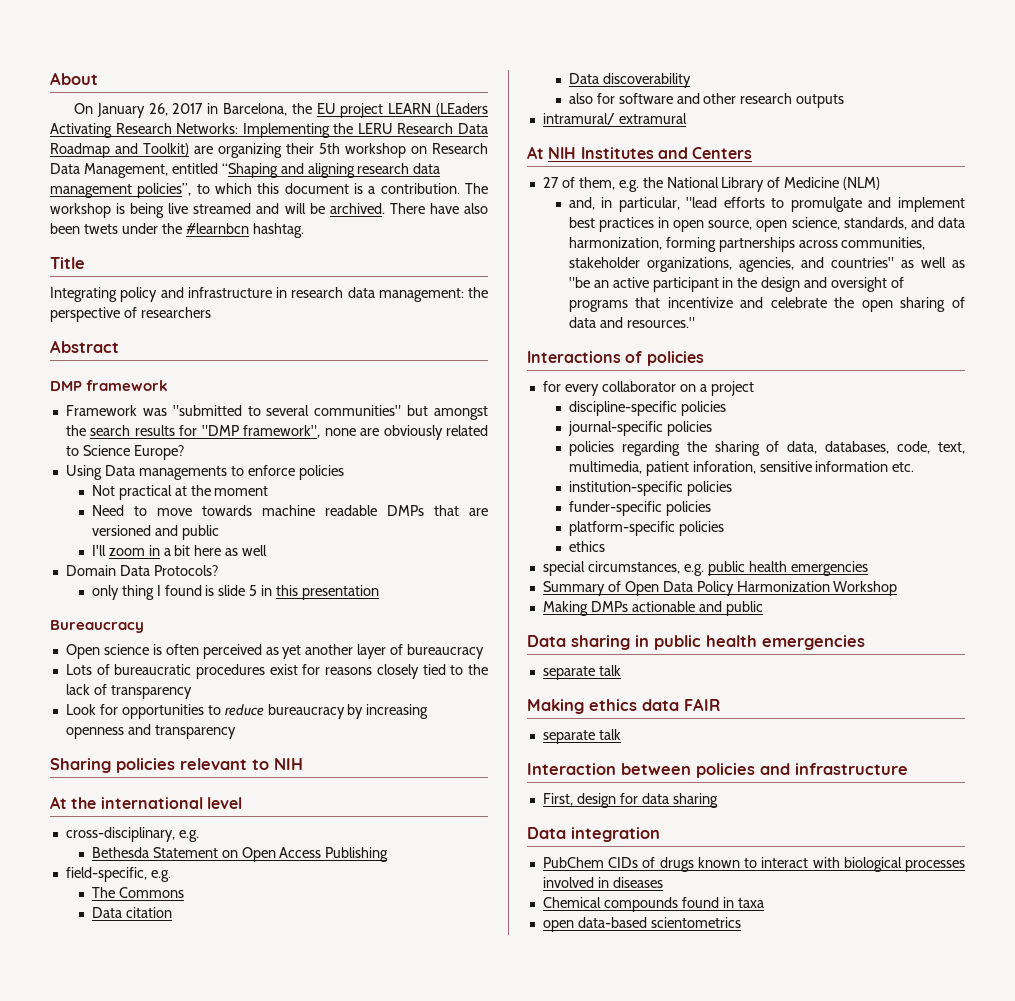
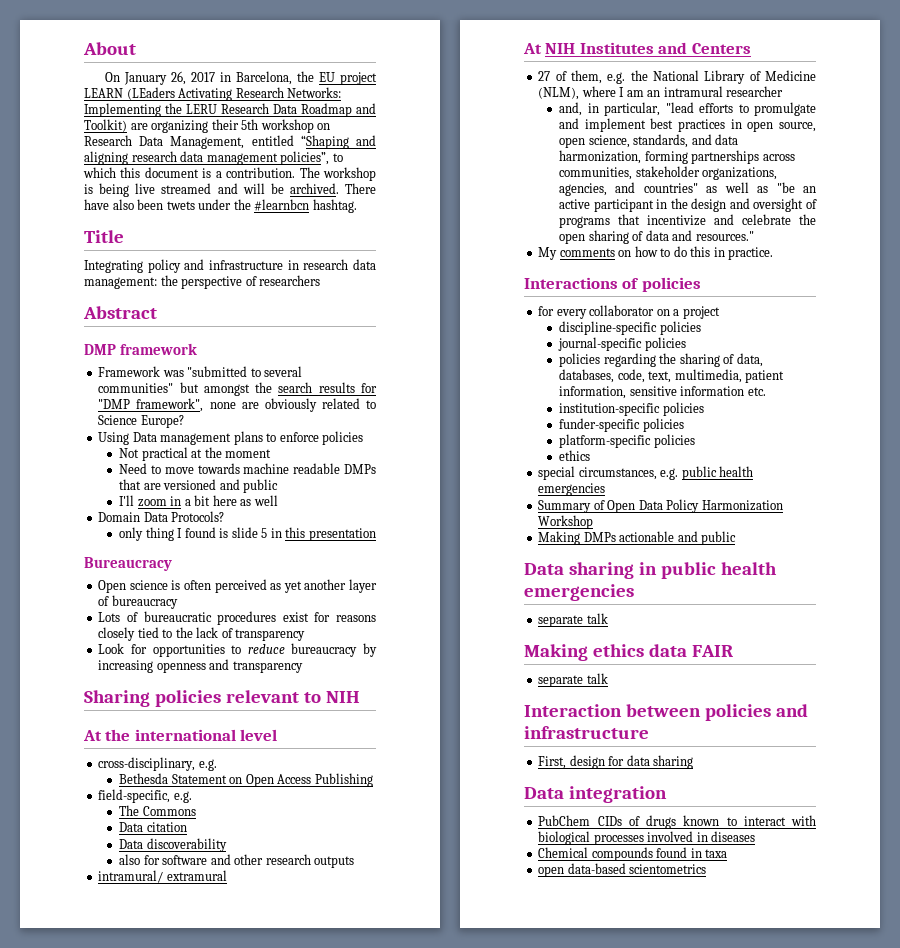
- Using Data managements to enforce policies
+ Using Data management plans to enforce policies
- 27 of them, e.g. the National Library of Medicine (NLM)
+ 27 of them, e.g. the National Library of Medicine (NLM), where I am an intramural researcher
+ My comments on how to do this in practice.
- policies regarding the sharing of data, databases, code, text, multimedia, patient inforation, sensitive information etc.
+ policies regarding the sharing of data, databases, code, text, multimedia, patient information, sensitive information etc.

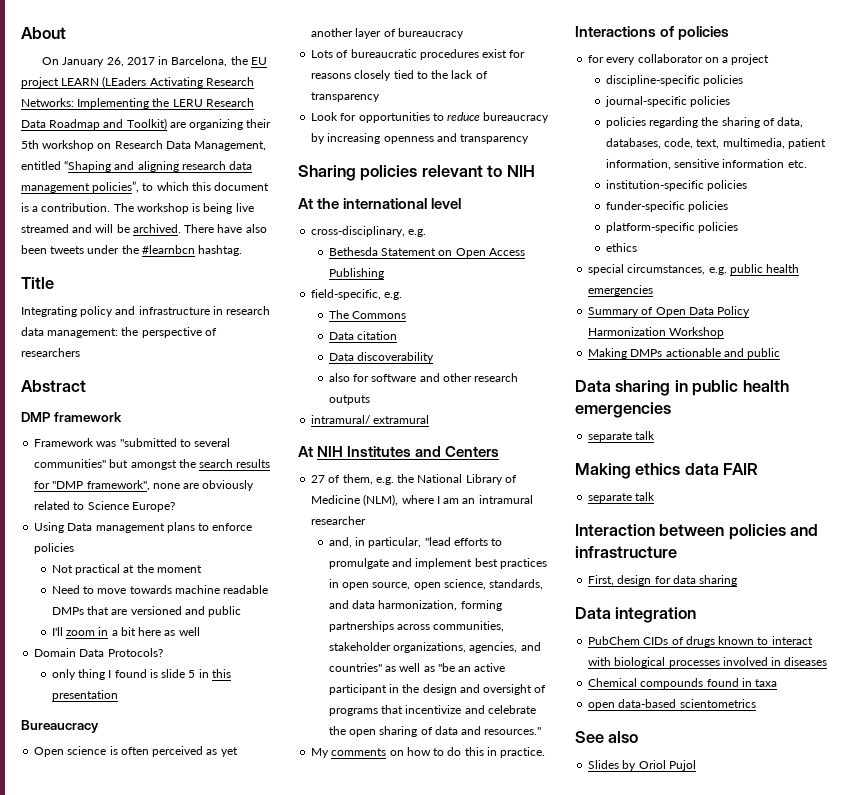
- There have also been twets under the #learnbcn hashtag.
+ There have also been tweets under the #learnbcn hashtag.
+ See also
+ Slides by Oriol Pujol

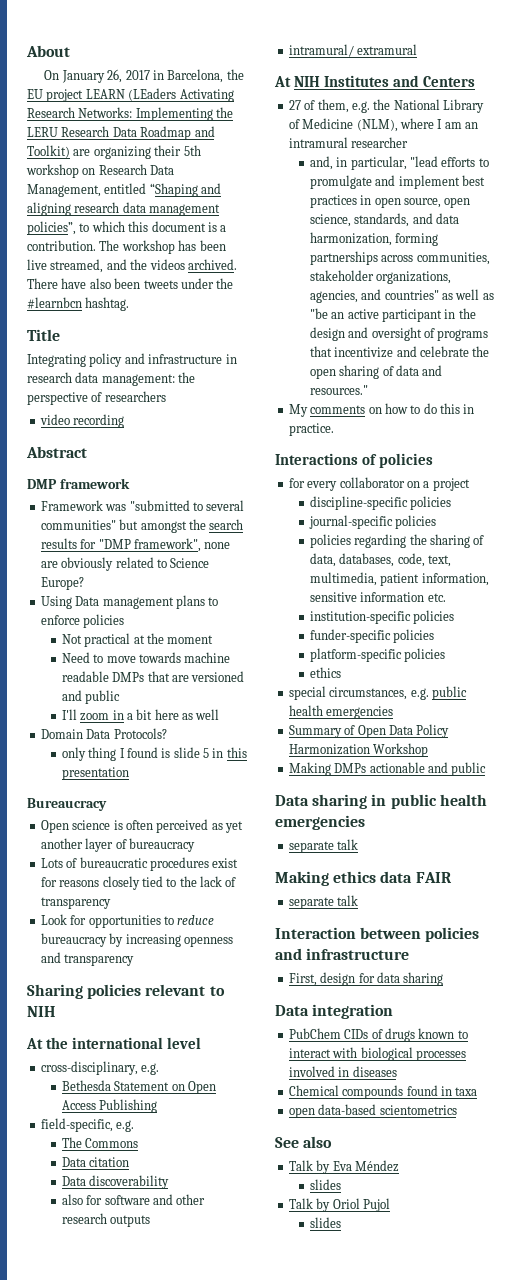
- The workshop is being live streamed and will be archived.
+ The workshop has been live streamed, and the videos archived.
+ video recording
- Slides by Oriol Pujol
+ Talk by Eva Méndez
+ slides
+ Talk by Oriol Pujol
+ slides

